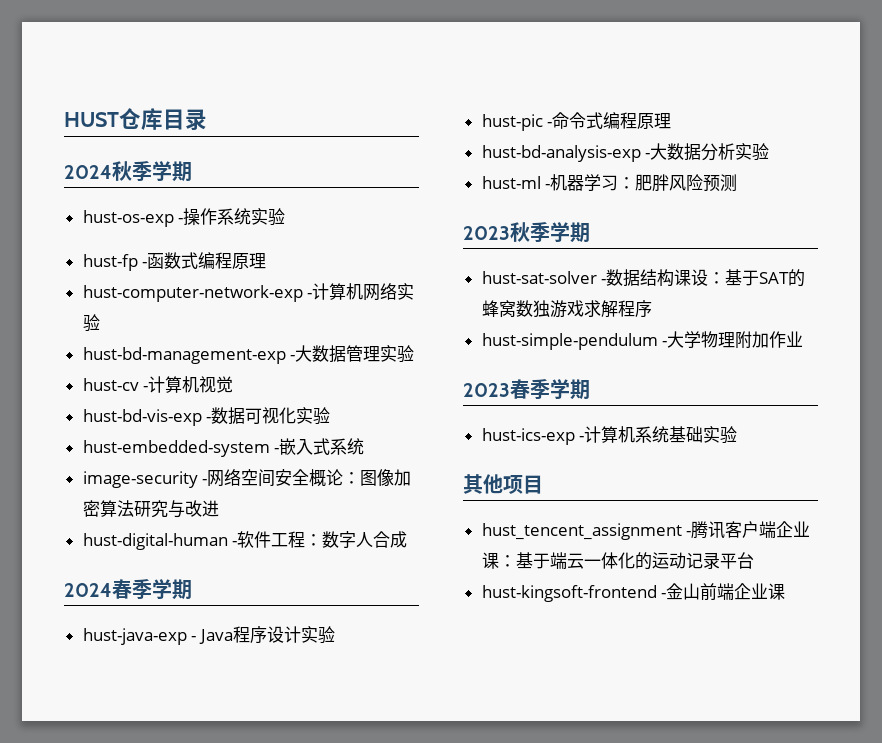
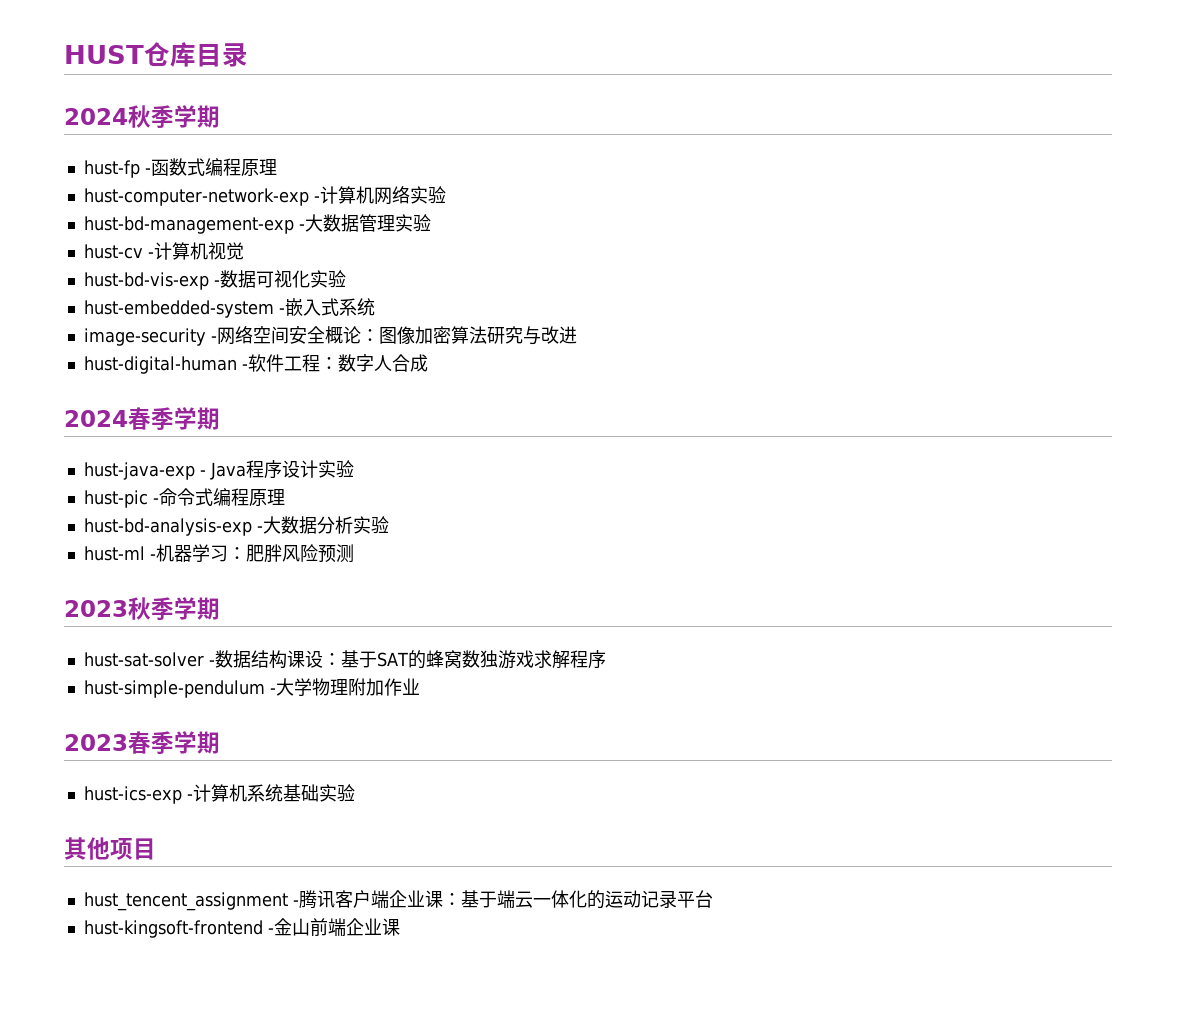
- hust-os-exp -操作系统实验

